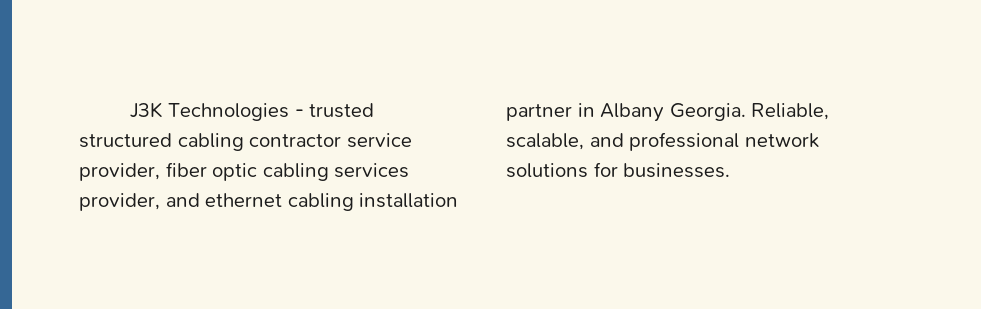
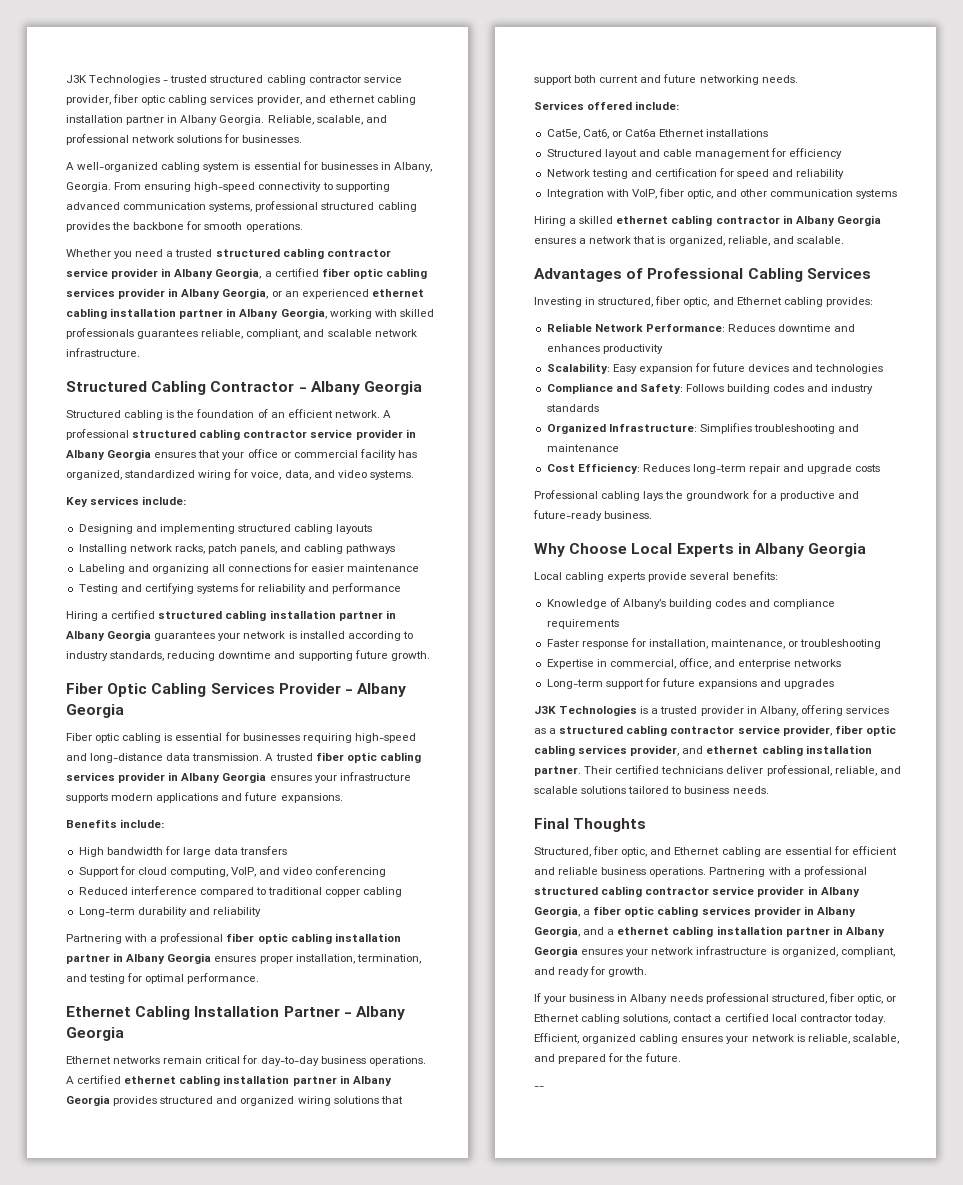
+ A well-organized cabling system is essential for businesses in Albany, Georgia. From ensuring high-speed connectivity to supporting advanced communication systems, professional structured cabling provides the backbone for smooth operations.
+ Whether you need a trusted structured cabling contractor service provider in Albany Georgia, a certified fiber optic cabling services provider in Albany Georgia, or an experienced ethernet cabling installation partner in Albany Georgia, working with skilled professionals guarantees reliable, compliant, and scalable network infrastructure.
+ Structured Cabling Contractor - Albany Georgia
+ Structured cabling is the foundation of an efficient network. A professional structured cabling contractor service provider in Albany Georgia ensures that your office or commercial facility has organized, standardized wiring for voice, data, and video systems.
+ Key services include:
+ Designing and implementing structured cabling layouts
+ Installing network racks, patch panels, and cabling pathways
+ Labeling and organizing all connections for easier maintenance
+ Testing and certifying systems for reliability and performance
+ Hiring a certified structured cabling installation partner in Albany Georgia guarantees your network is installed according to industry standards, reducing downtime and supporting future growth.
+ Fiber Optic Cabling Services Provider - Albany Georgia
+ Fiber optic cabling is essential for businesses requiring high-speed and long-distance data transmission. A trusted fiber optic cabling services provider in Albany Georgia ensures your infrastructure supports modern applications and future expansions.
+ Benefits include:
+ High bandwidth for large data transfers
+ Support for cloud computing, VoIP, and video conferencing
+ Reduced interference compared to traditional copper cabling
+ Long-term durability and reliability
+ Partnering with a professional fiber optic cabling installation partner in Albany Georgia ensures proper installation, termination, and testing for optimal performance.
+ Ethernet Cabling Installation Partner - Albany Georgia
+ Ethernet networks remain critical for day-to-day business operations. A certified ethernet cabling installation partner in Albany Georgia provides structured and organized wiring solutions that support both current and future networking needs.
+ Services offered include:
+ Cat5e, Cat6, or Cat6a Ethernet installations
+ Structured layout and cable management for efficiency
+ Network testing and certification for speed and reliability
+ Integration with VoIP, fiber optic, and other communication systems
+ Hiring a skilled ethernet cabling contractor in Albany Georgia ensures a network that is organized, reliable, and scalable.
+ Advantages of Professional Cabling Services
+ Investing in structured, fiber optic, and Ethernet cabling provides:
+ Reliable Network Performance: Reduces downtime and enhances productivity
+ Scalability: Easy expansion for future devices and technologies
+ Compliance and Safety: Follows building codes and industry standards
+ Organized Infrastructure: Simplifies troubleshooting and maintenance
+ Cost Efficiency: Reduces long-term repair and upgrade costs
+ Professional cabling lays the groundwork for a productive and future-ready business.
+ Why Choose Local Experts in Albany Georgia
+ Local cabling experts provide several benefits:
+ Knowledge of Albany’s building codes and compliance requirements
+ Faster response for installation, maintenance, or troubleshooting
+ Expertise in commercial, office, and enterprise networks
+ Long-term support for future expansions and upgrades
+ J3K Technologies is a trusted provider in Albany, offering services as a structured cabling contractor service provider, fiber optic cabling services provider, and ethernet cabling installation partner. Their certified technicians deliver professional, reliable, and scalable solutions tailored to business needs.
+ Final Thoughts
+ Structured, fiber optic, and Ethernet cabling are essential for efficient and reliable business operations. Partnering with a professional structured cabling contractor service provider in Albany Georgia, a fiber optic cabling services provider in Albany Georgia, and a ethernet cabling installation partner in Albany Georgia ensures your network infrastructure is organized, compliant, and ready for growth.
+ If your business in Albany needs professional structured, fiber optic, or Ethernet cabling solutions, contact a certified local contractor today. Efficient, organized cabling ensures your network is reliable, scalable, and prepared for the future.
+ --

